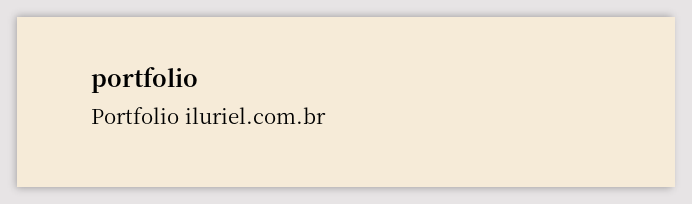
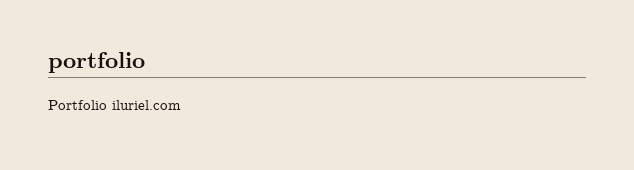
- Portfolio iluriel.com.br
+ Portfolio iluriel.com

